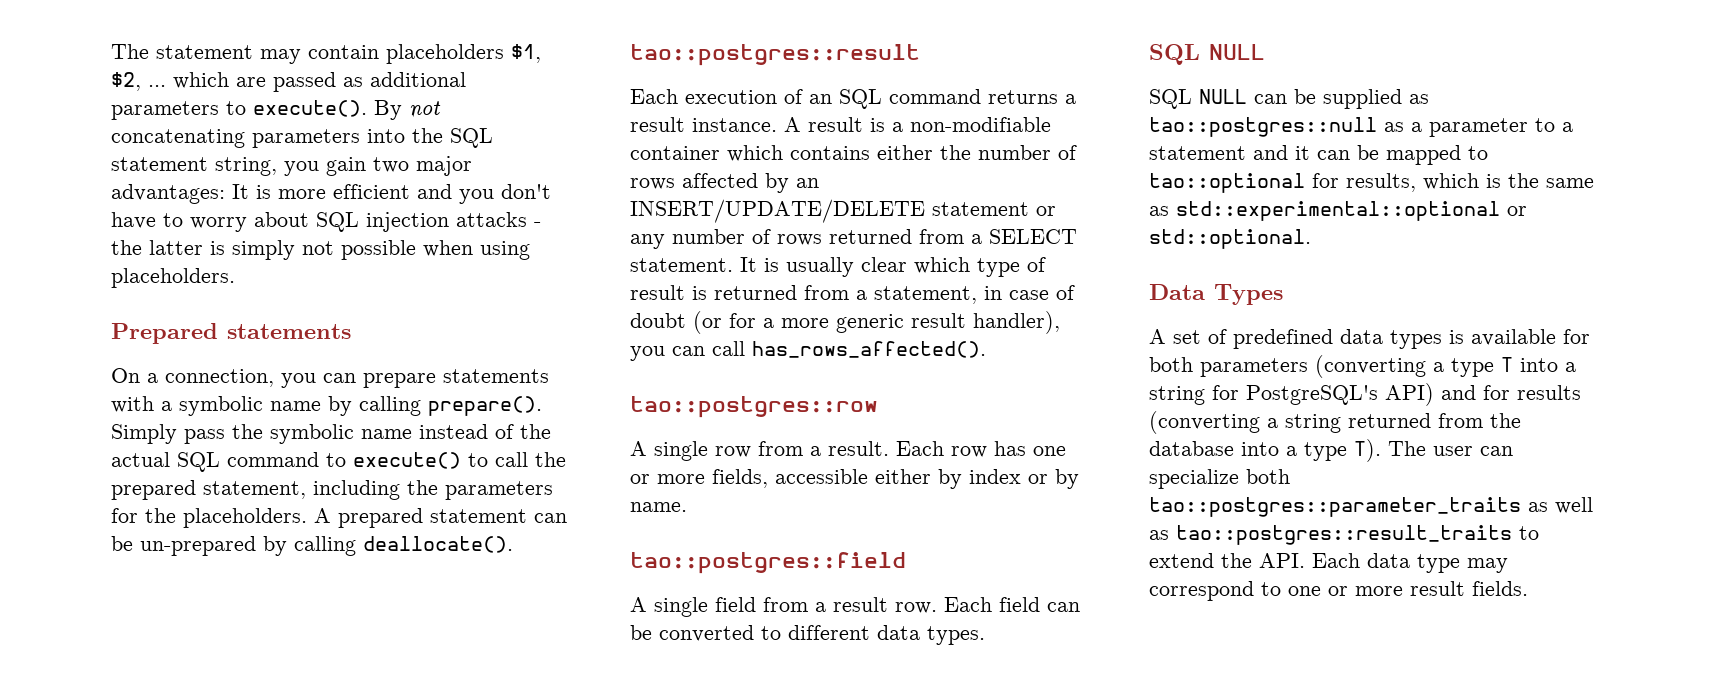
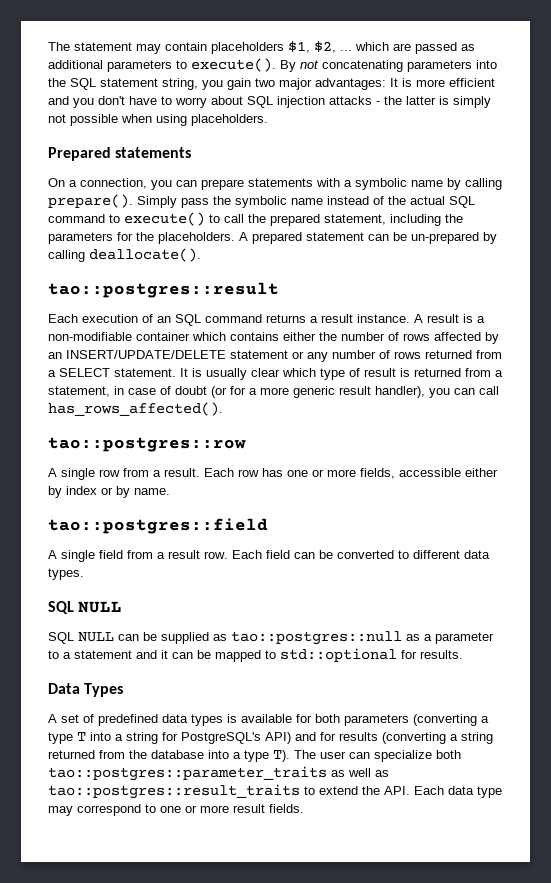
- SQL NULL can be supplied as tao::postgres::null as a parameter to a statement and it can be mapped to tao::optional for results, which is the same as std::experimental::optional or std::optional.
+ SQL NULL can be supplied as tao::postgres::null as a parameter to a statement and it can be mapped to std::optional for results.

